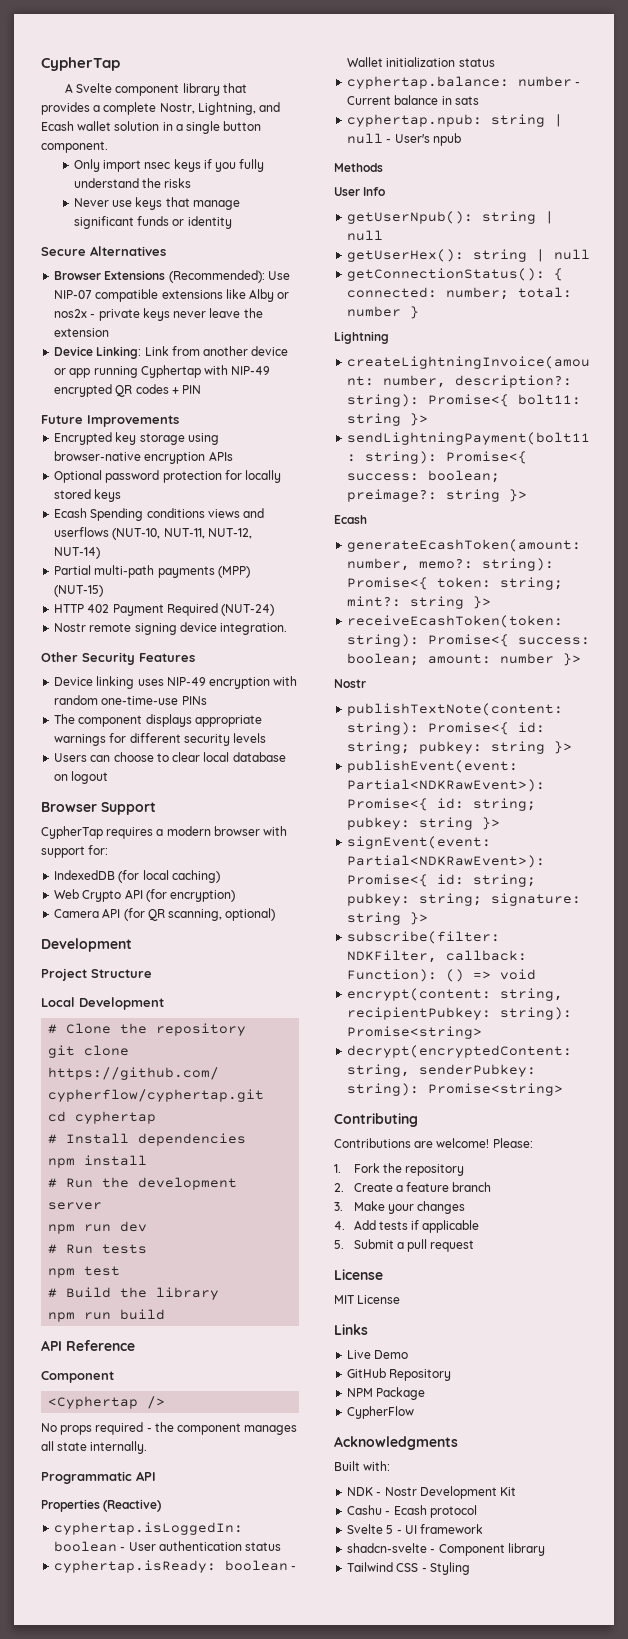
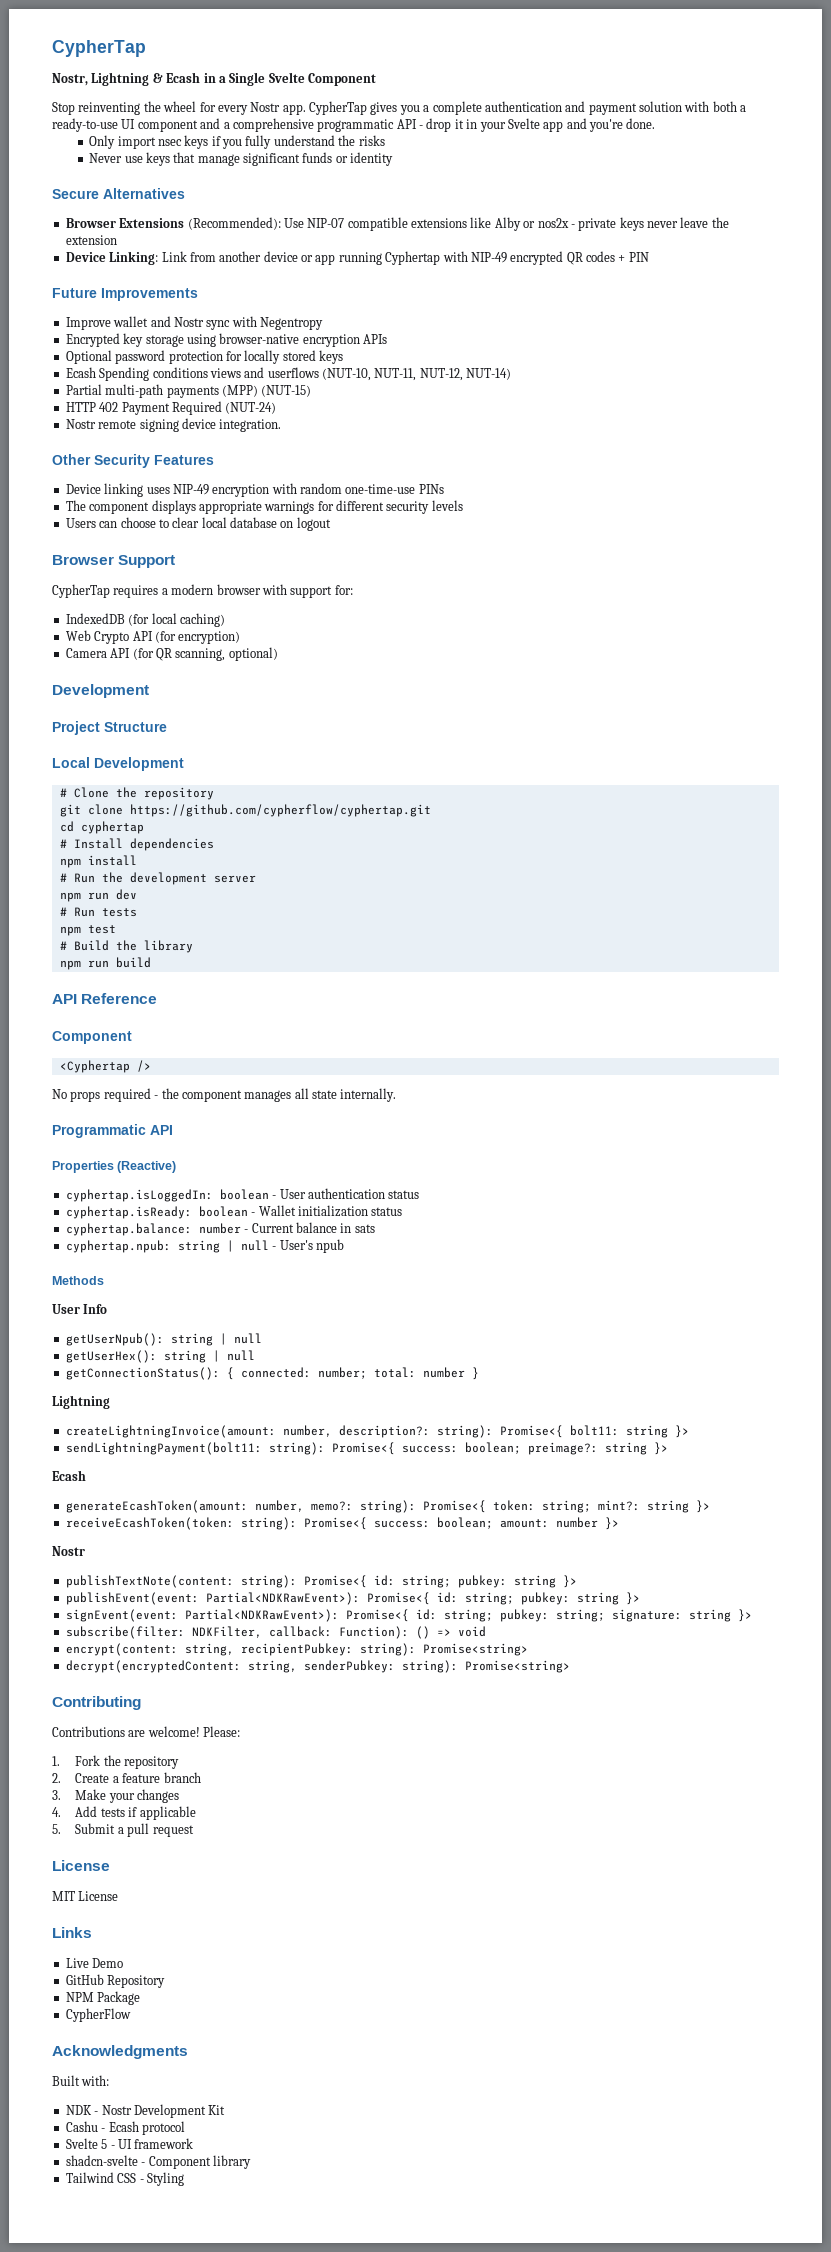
- A Svelte component library that provides a complete Nostr, Lightning, and Ecash wallet solution in a single button component.
+ Nostr, Lightning & Ecash in a Single Svelte Component
+ Stop reinventing the wheel for every Nostr app. CypherTap gives you a complete authentication and payment solution with both a ready-to-use UI component and a comprehensive programmatic API - drop it in your Svelte app and you're done.
+ Improve wallet and Nostr sync with Negentropy

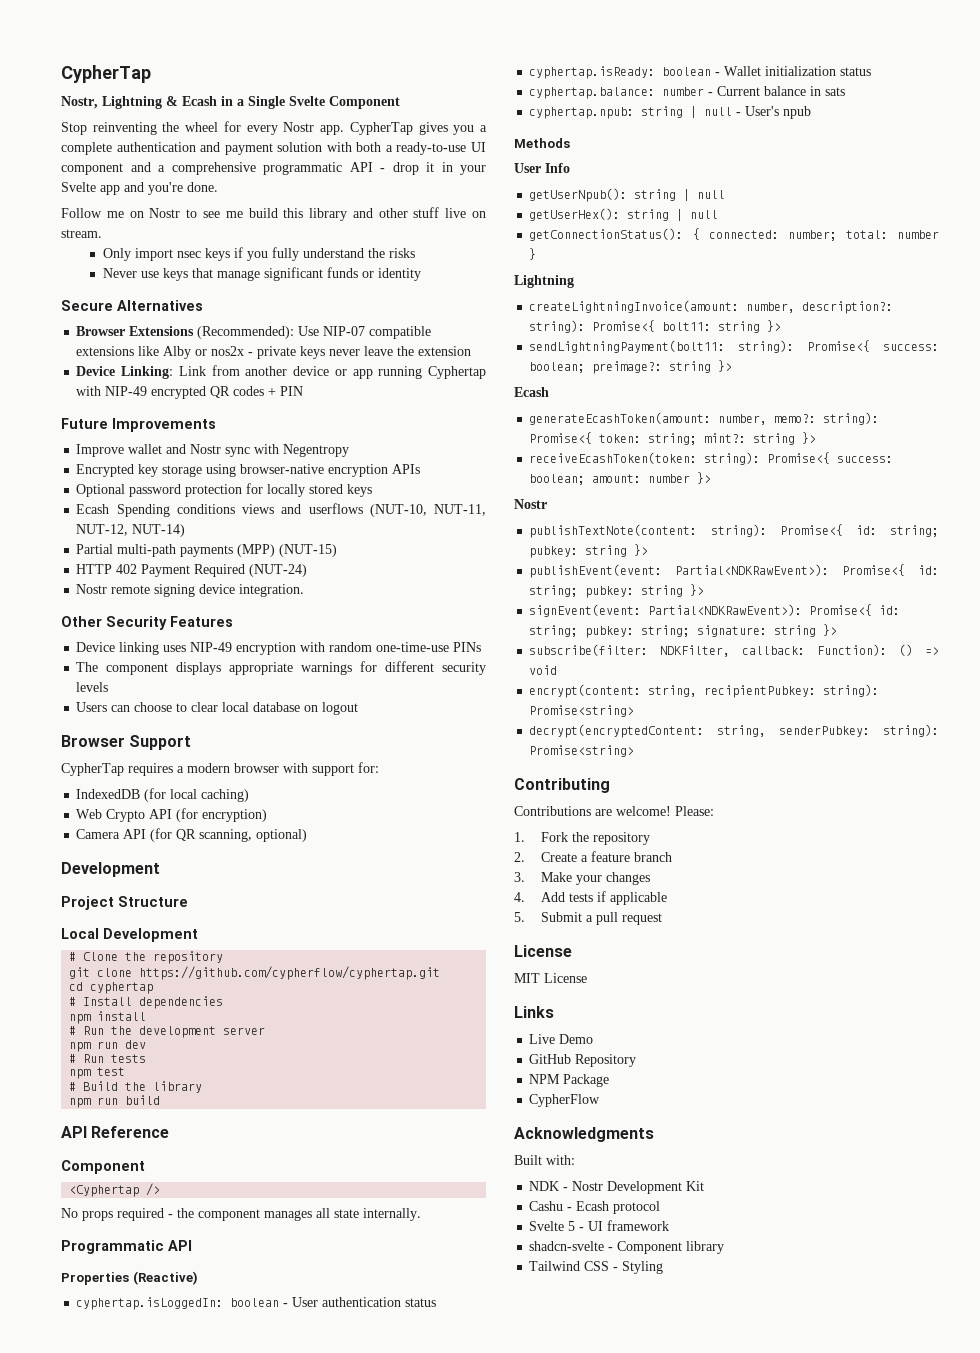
+ Follow me on Nostr to see me build this library and other stuff live on stream.

